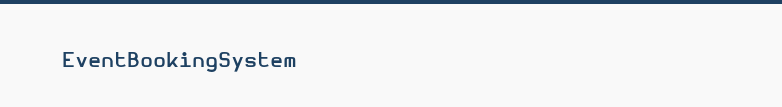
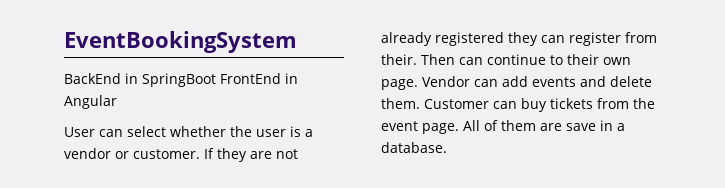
+ BackEnd in SpringBoot FrontEnd in Angular
+ User can select whether the user is a vendor or customer. If they are not already registered they can register from their. Then can continue to their own page. Vendor can add events and delete them. Customer can buy tickets from the event page. All of them are save in a database.

